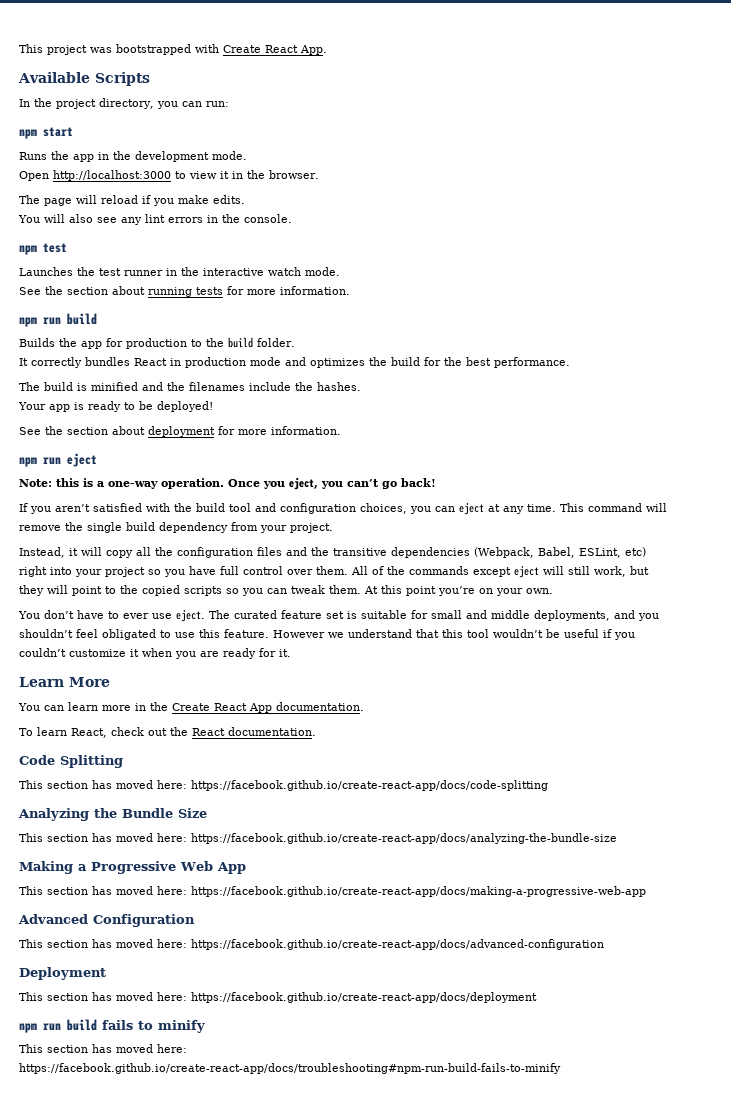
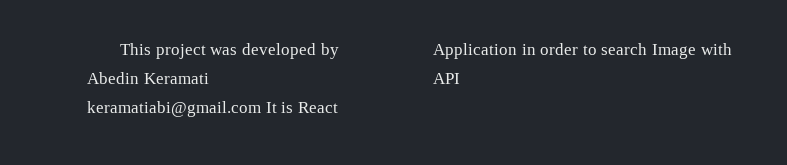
- This project was bootstrapped with Create React App.
- Available Scripts
- In the project directory, you can run:
- npm start
- Runs the app in the development mode.
- Open http://localhost:3000 to view it in the browser.
- The page will reload if you make edits.
- You will also see any lint errors in the console.
- npm test
- Launches the test runner in the interactive watch mode.
- See the section about running tests for more information.
- npm run build
- Builds the app for production to the build folder.
- It correctly bundles React in production mode and optimizes the build for the best performance.
- The build is minified and the filenames include the hashes.
- Your app is ready to be deployed!
- See the section about deployment for more information.
- npm run eject
- Note: this is a one-way operation. Once you eject, you can’t go back!
- If you aren’t satisfied with the build tool and configuration choices, you can eject at any time. This command will remove the single build dependency from your project.
- Instead, it will copy all the configuration files and the transitive dependencies (Webpack, Babel, ESLint, etc) right into your project so you have full control over them. All of the commands except eject will still work, but they will point to the copied scripts so you can tweak them. At this point you’re on your own.
- You don’t have to ever use eject. The curated feature set is suitable for small and middle deployments, and you shouldn’t feel obligated to use this feature. However we understand that this tool wouldn’t be useful if you couldn’t customize it when you are ready for it.
- Learn More
- You can learn more in the Create React App documentation.
- To learn React, check out the React documentation.
- Code Splitting
- This section has moved here: https://facebook.github.io/create-react-app/docs/code-splitting
- Analyzing the Bundle Size
- This section has moved here: https://facebook.github.io/create-react-app/docs/analyzing-the-bundle-size
- Making a Progressive Web App
- This section has moved here: https://facebook.github.io/create-react-app/docs/making-a-progressive-web-app
- Advanced Configuration
- This section has moved here: https://facebook.github.io/create-react-app/docs/advanced-configuration
- Deployment
- This section has moved here: https://facebook.github.io/create-react-app/docs/deployment
- npm run build fails to minify
- This section has moved here: https://facebook.github.io/create-react-app/docs/troubleshooting#npm-run-build-fails-to-minify
+ This project was developed by Abedin Keramati keramatiabi@gmail.com It is React Application in order to search Image with API

